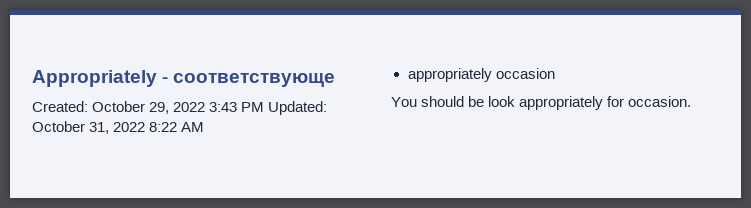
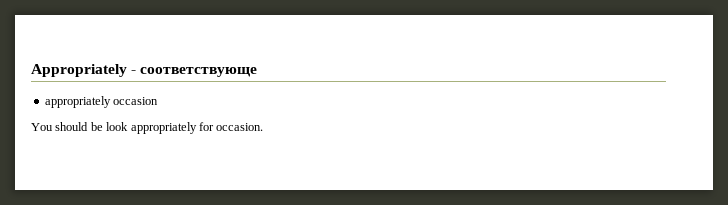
- Created: October 29, 2022 3:43 PM Updated: October 31, 2022 8:22 AM

